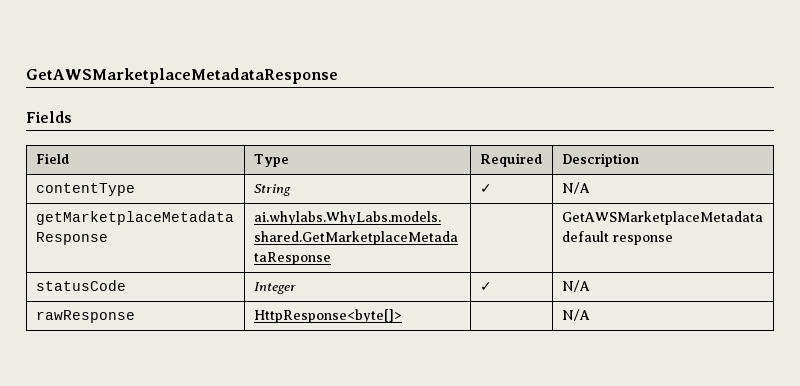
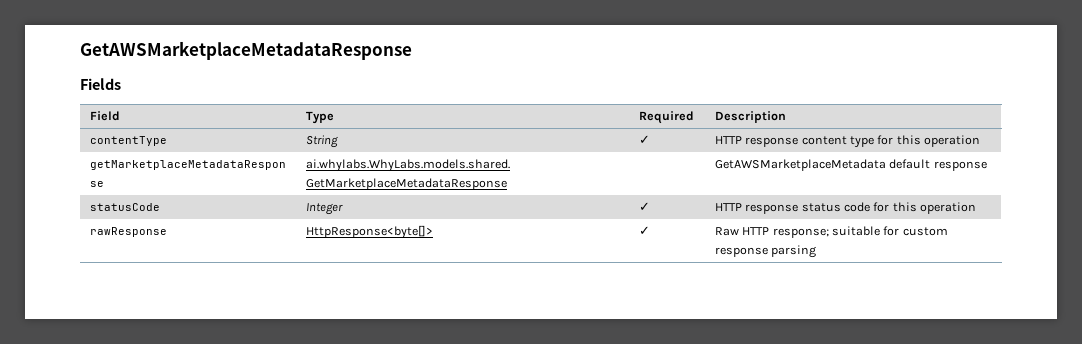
- contentType | String | ✓ | N/A
+ contentType | String | ✓ | HTTP response content type for this operation
- statusCode | Integer | ✓ | N/A
- rawResponse | HttpResponse<byte[]> | | N/A
+ statusCode | Integer | ✓ | HTTP response status code for this operation
+ rawResponse | HttpResponse<byte[]> | ✓ | Raw HTTP response; suitable for custom response parsing

